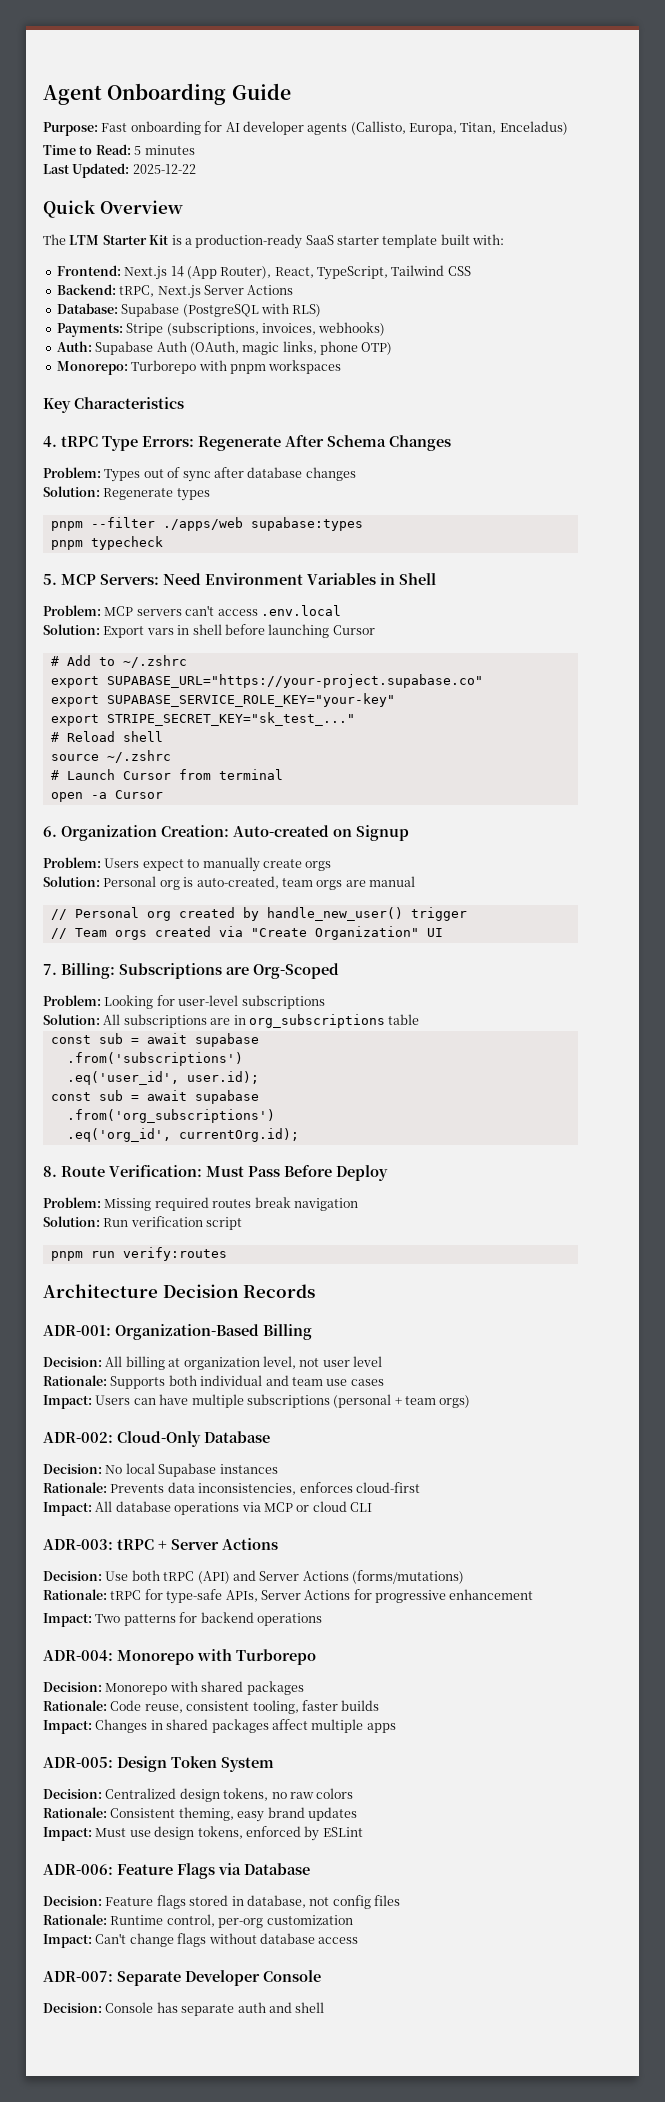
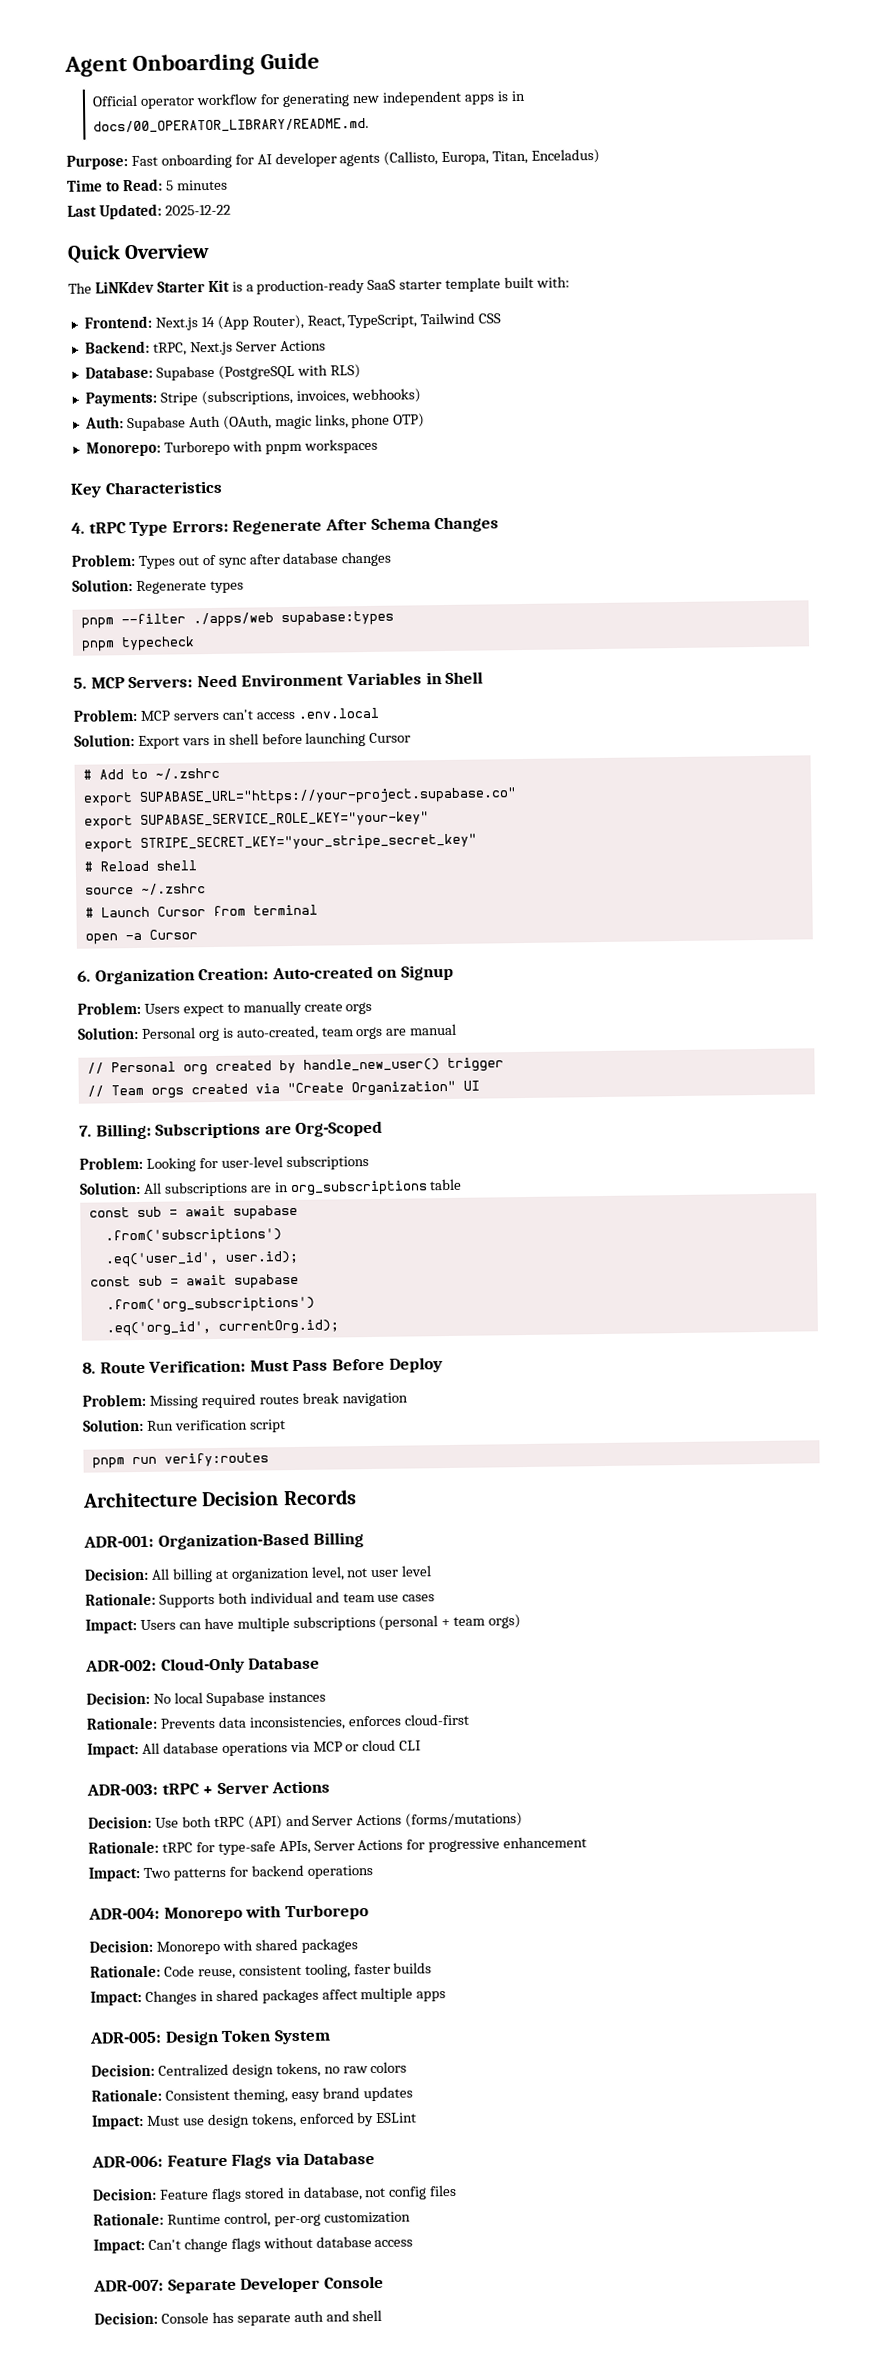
+ Official operator workflow for generating new independent apps is in docs/00_OPERATOR_LIBRARY/README.md.
- The LTM Starter Kit is a production-ready SaaS starter template built with:
+ The LiNKdev Starter Kit is a production-ready SaaS starter template built with:
- export STRIPE_SECRET_KEY="sk_test_..."
+ export STRIPE_SECRET_KEY="your_stripe_secret_key"

